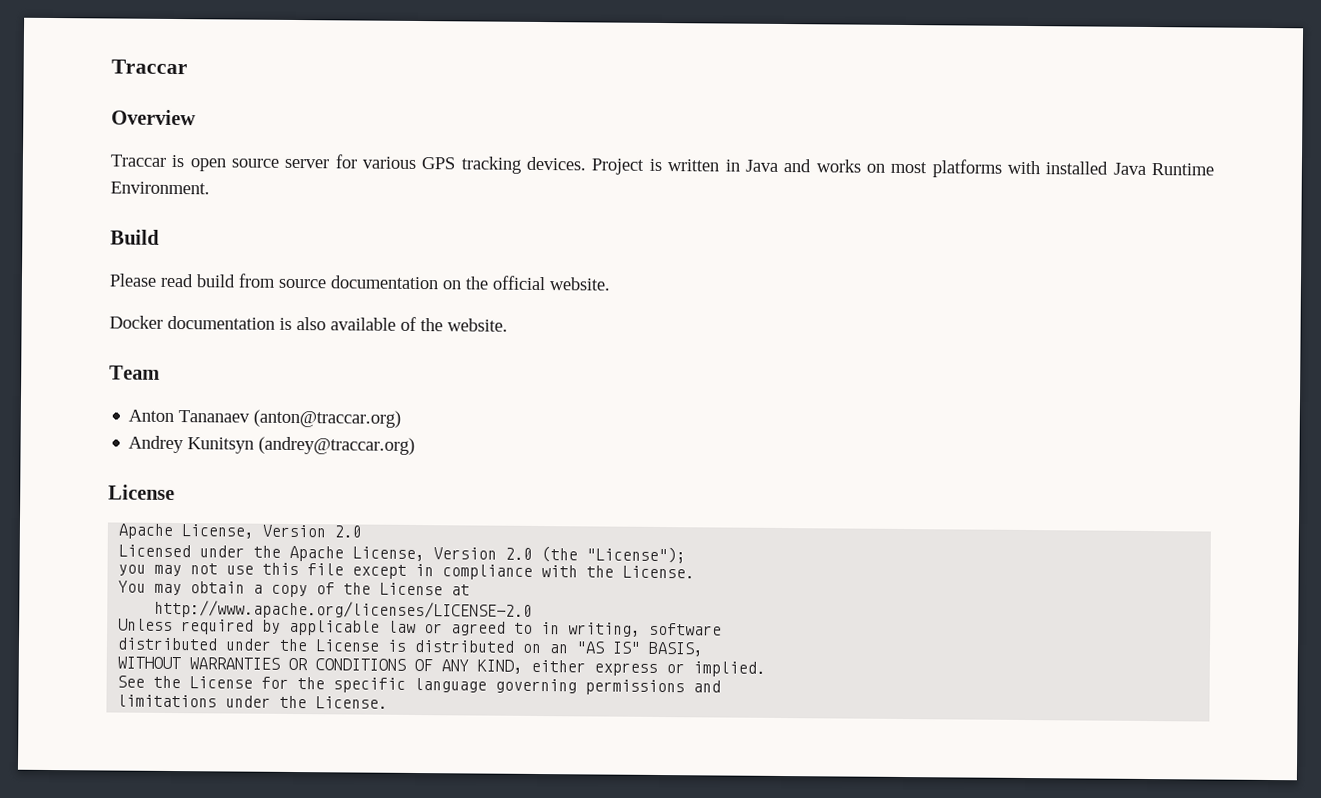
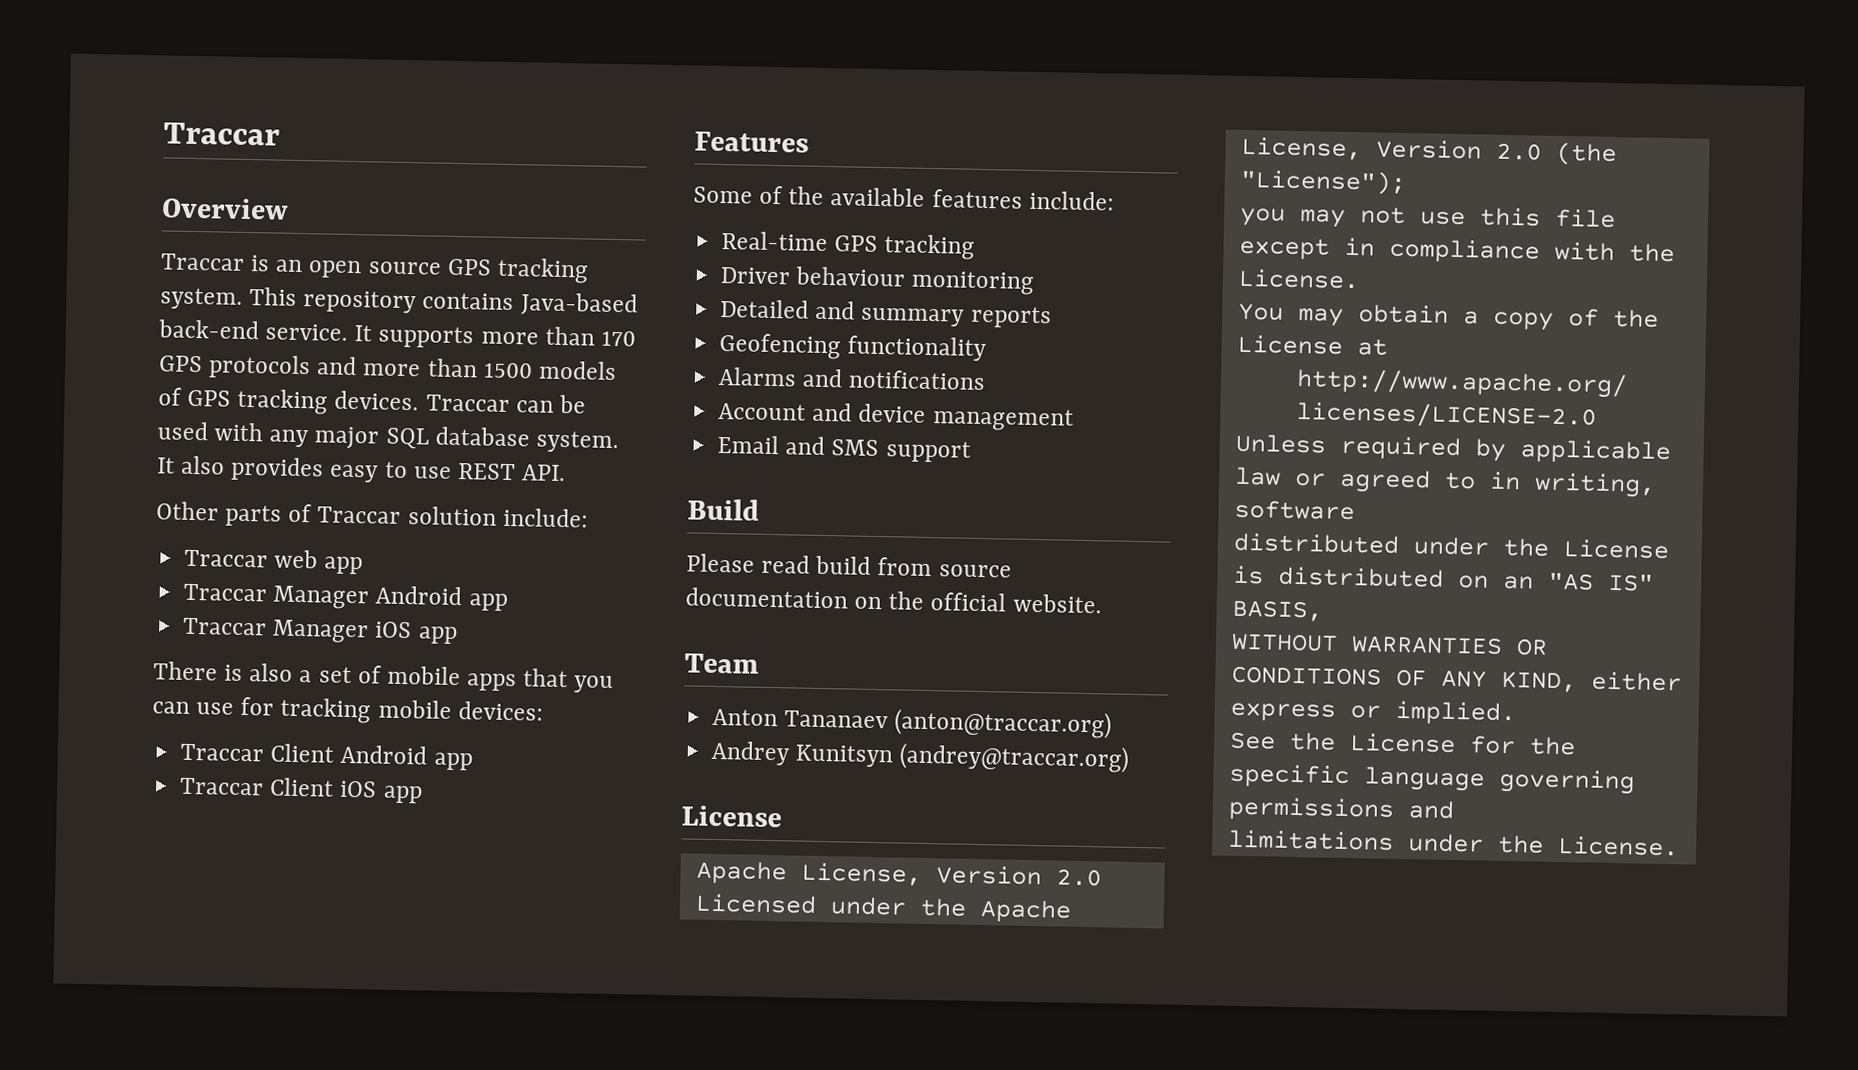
- Traccar is open source server for various GPS tracking devices. Project is written in Java and works on most platforms with installed Java Runtime Environment.
+ Traccar is an open source GPS tracking system. This repository contains Java-based back-end service. It supports more than 170 GPS protocols and more than 1500 models of GPS tracking devices. Traccar can be used with any major SQL database system. It also provides easy to use REST API.
+ Other parts of Traccar solution include:
+ Traccar web app
+ Traccar Manager Android app
+ Traccar Manager iOS app
+ There is also a set of mobile apps that you can use for tracking mobile devices:
+ Traccar Client Android app
+ Traccar Client iOS app
+ Features
+ Some of the available features include:
+ Real-time GPS tracking
+ Driver behaviour monitoring
+ Detailed and summary reports
+ Geofencing functionality
+ Alarms and notifications
+ Account and device management
+ Email and SMS support
- Docker documentation is also available of the website.

